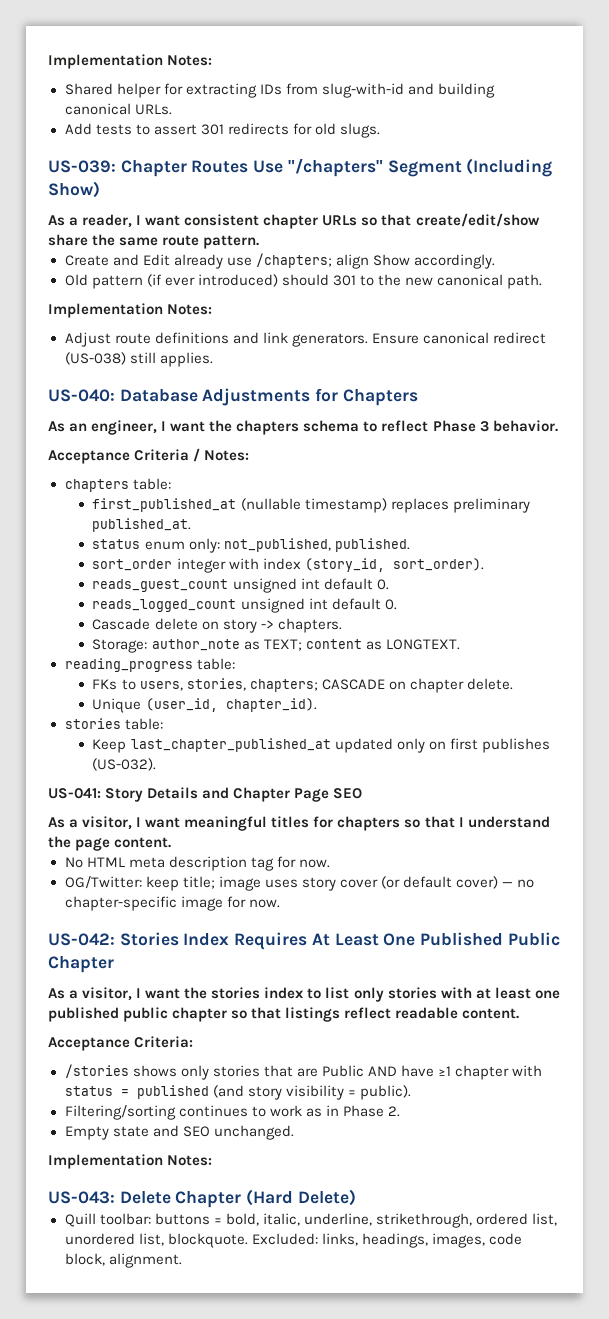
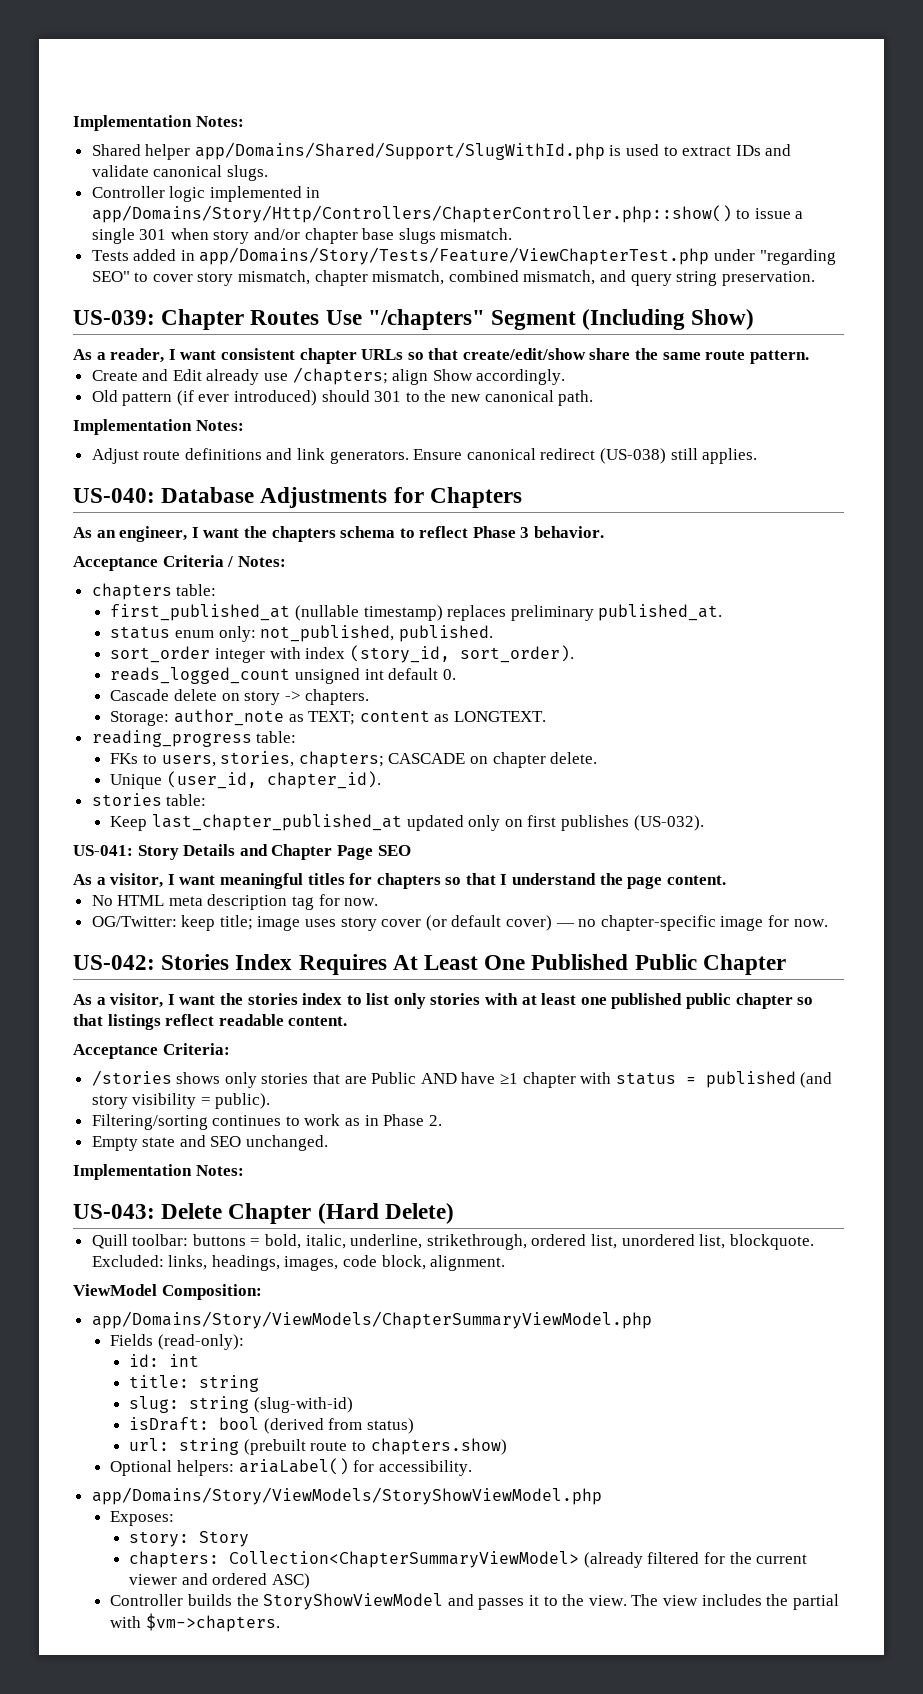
- Shared helper for extracting IDs from slug-with-id and building canonical URLs.
- Add tests to assert 301 redirects for old slugs.
+ Shared helper app/Domains/Shared/Support/SlugWithId.php is used to extract IDs and validate canonical slugs.
+ Controller logic implemented in app/Domains/Story/Http/Controllers/ChapterController.php::show() to issue a single 301 when story and/or chapter base slugs mismatch.
+ Tests added in app/Domains/Story/Tests/Feature/ViewChapterTest.php under "regarding SEO" to cover story mismatch, chapter mismatch, combined mismatch, and query string preservation.
- reads_guest_count unsigned int default 0.
+ ViewModel Composition:
+ app/Domains/Story/ViewModels/ChapterSummaryViewModel.php
+ Fields (read-only):
+ id: int
+ title: string
+ slug: string (slug-with-id)
+ isDraft: bool (derived from status)
+ url: string (prebuilt route to chapters.show)
+ Optional helpers: ariaLabel() for accessibility.
+ app/Domains/Story/ViewModels/StoryShowViewModel.php
+ Exposes:
+ story: Story
+ chapters: Collection<ChapterSummaryViewModel> (already filtered for the current viewer and ordered ASC)
+ Controller builds the StoryShowViewModel and passes it to the view. The view includes the partial with $vm->chapters.

